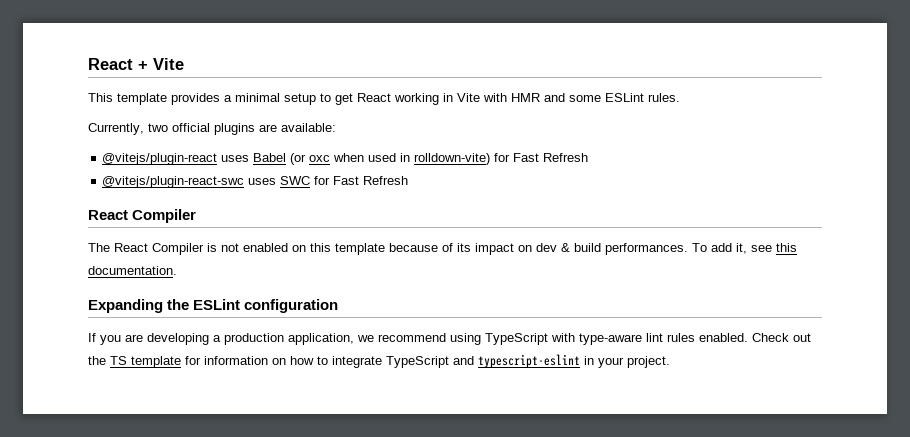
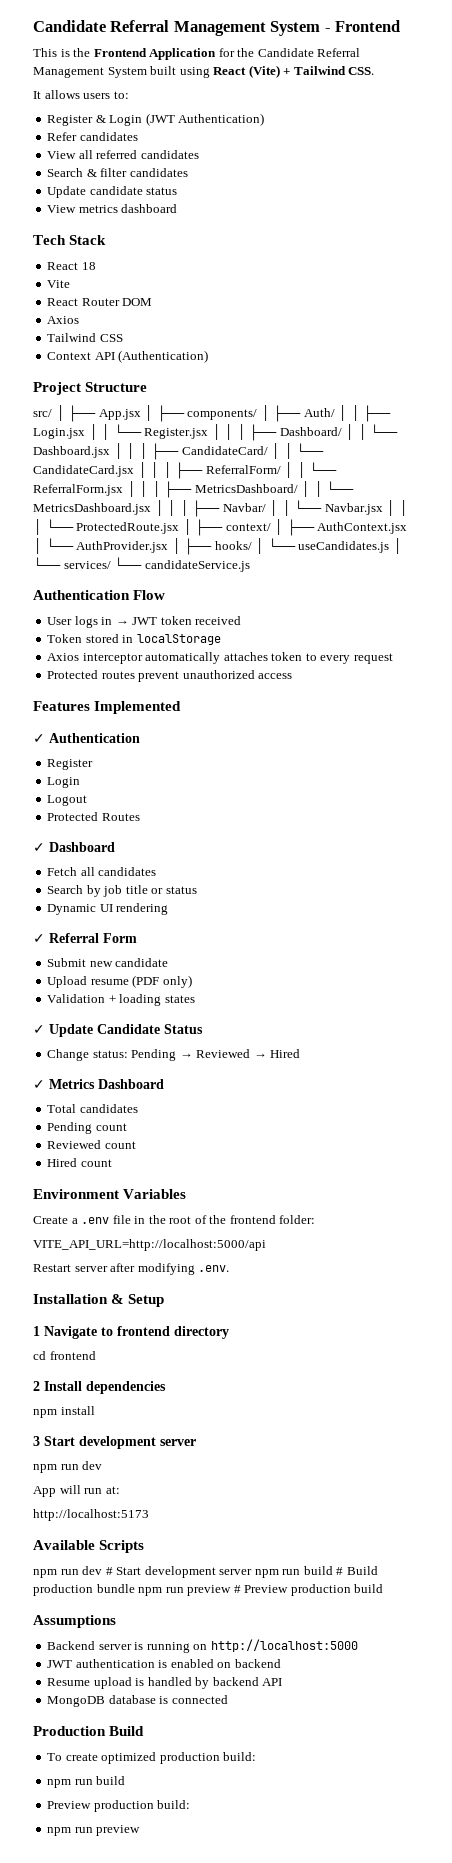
- React + Vite
- This template provides a minimal setup to get React working in Vite with HMR and some ESLint rules.
- Currently, two official plugins are available:
- @vitejs/plugin-react uses Babel (or oxc when used in rolldown-vite) for Fast Refresh
- @vitejs/plugin-react-swc uses SWC for Fast Refresh
- React Compiler
- The React Compiler is not enabled on this template because of its impact on dev & build performances. To add it, see this documentation.
- Expanding the ESLint configuration
- If you are developing a production application, we recommend using TypeScript with type-aware lint rules enabled. Check out the TS template for information on how to integrate TypeScript and typescript-eslint in your project.
+ Candidate Referral Management System - Frontend
+ This is the Frontend Application for the Candidate Referral Management System built using React (Vite) + Tailwind CSS.
+ It allows users to:
+ Register & Login (JWT Authentication)
+ Refer candidates
+ View all referred candidates
+ Search & filter candidates
+ Update candidate status
+ View metrics dashboard
+ Tech Stack
+ React 18
+ Vite
+ React Router DOM
+ Axios
+ Tailwind CSS
+ Context API (Authentication)
+ Project Structure
+ src/ │ ├── App.jsx │ ├── components/ │ ├── Auth/ │ │ ├── Login.jsx │ │ └── Register.jsx │ │ │ ├── Dashboard/ │ │ └── Dashboard.jsx │ │ │ ├── CandidateCard/ │ │ └── CandidateCard.jsx │ │ │ ├── ReferralForm/ │ │ └── ReferralForm.jsx │ │ │ ├── MetricsDashboard/ │ │ └── MetricsDashboard.jsx │ │ │ ├── Navbar/ │ │ └── Navbar.jsx │ │ │ └── ProtectedRoute.jsx │ ├── context/ │ ├── AuthContext.jsx │ └── AuthProvider.jsx │ ├── hooks/ │ └── useCandidates.js │ └── services/ └── candidateService.js
+ Authentication Flow
+ User logs in → JWT token received
+ Token stored in localStorage
+ Axios interceptor automatically attaches token to every request
+ Protected routes prevent unauthorized access
+ Features Implemented
+ ✓ Authentication
+ Register
+ Login
+ Logout
+ Protected Routes
+ ✓ Dashboard
+ Fetch all candidates
+ Search by job title or status
+ Dynamic UI rendering
+ ✓ Referral Form
+ Submit new candidate
+ Upload resume (PDF only)
+ Validation + loading states
+ ✓ Update Candidate Status
+ Change status: Pending → Reviewed → Hired
+ ✓ Metrics Dashboard
+ Total candidates
+ Pending count
+ Reviewed count
+ Hired count
+ Environment Variables
+ Create a .env file in the root of the frontend folder:
+ VITE_API_URL=http://localhost:5000/api
+ Restart server after modifying .env.
+ Installation & Setup
+ 1 Navigate to frontend directory
+ cd frontend
+ 2 Install dependencies
+ npm install
+ 3 Start development server
+ npm run dev
+ App will run at:
+ http://localhost:5173
+ Available Scripts
+ npm run dev # Start development server npm run build # Build production bundle npm run preview # Preview production build
+ Assumptions
+ Backend server is running on http://localhost:5000
+ JWT authentication is enabled on backend
+ Resume upload is handled by backend API
+ MongoDB database is connected
+ Production Build
+ To create optimized production build:
+ npm run build
+ Preview production build:
+ npm run preview

